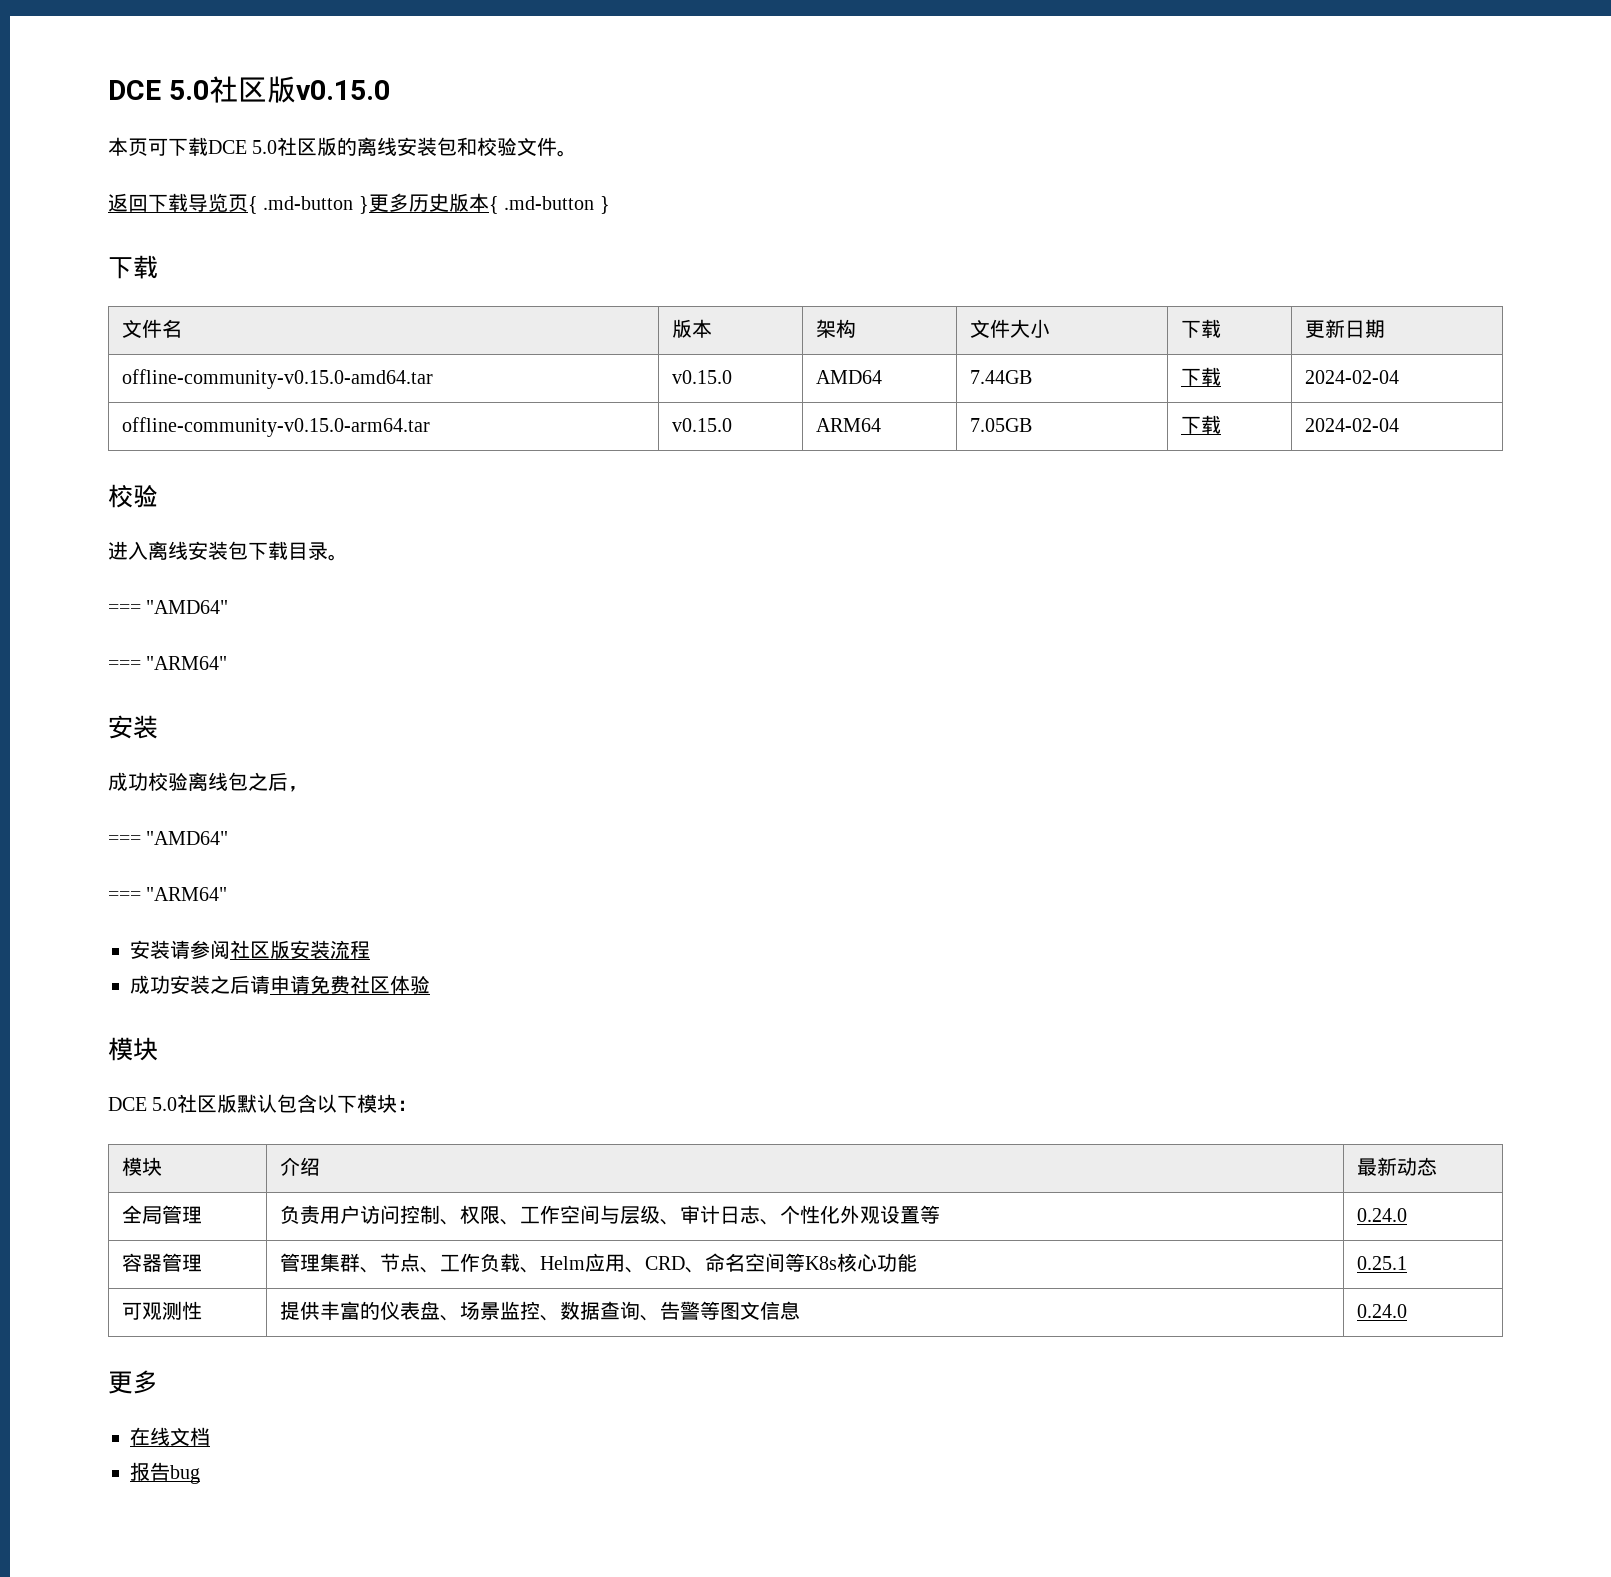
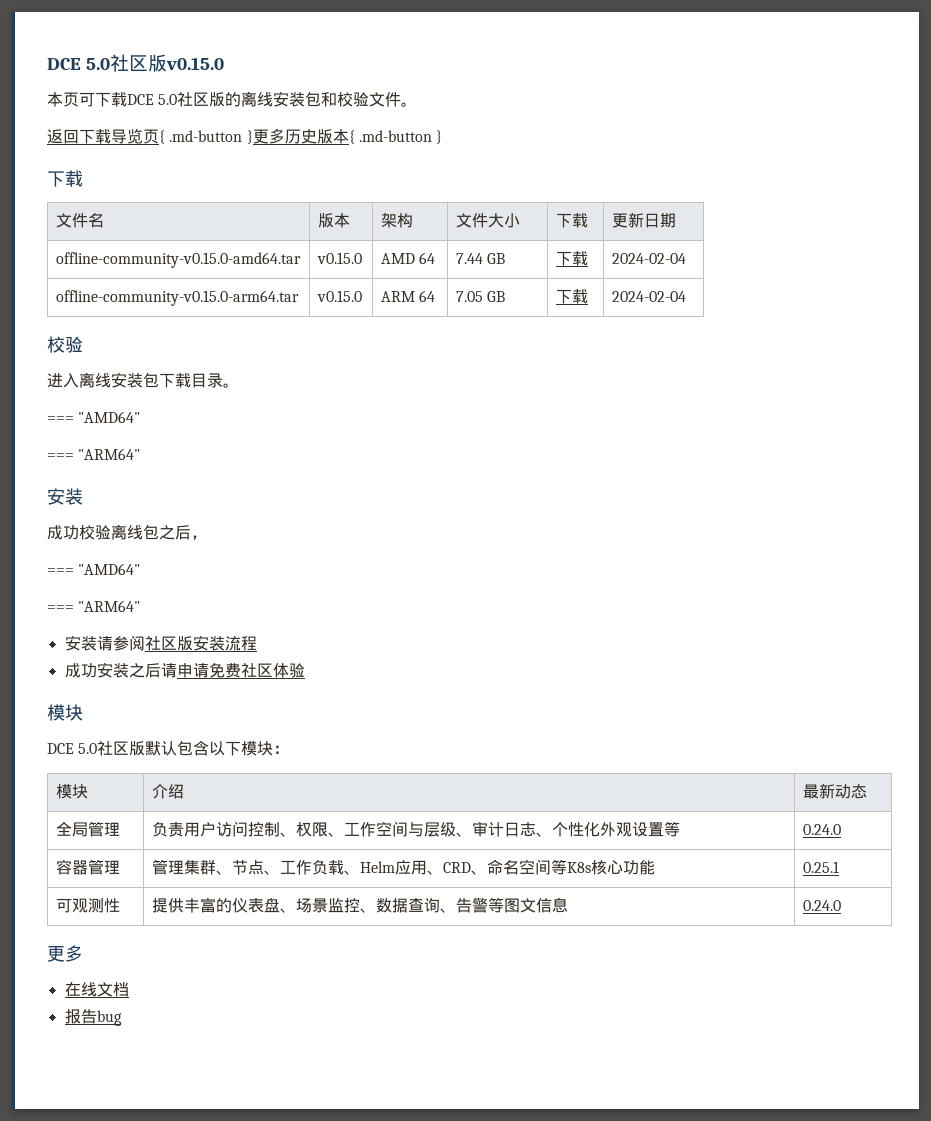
- offline-community-v0.15.0-amd64.tar | v0.15.0 | AMD64 | 7.44GB | 下载 | 2024-02-04
+ offline-community-v0.15.0-amd64.tar | v0.15.0 | AMD 64 | 7.44 GB | 下载 | 2024-02-04
- offline-community-v0.15.0-arm64.tar | v0.15.0 | ARM64 | 7.05GB | 下载 | 2024-02-04
+ offline-community-v0.15.0-arm64.tar | v0.15.0 | ARM 64 | 7.05 GB | 下载 | 2024-02-04

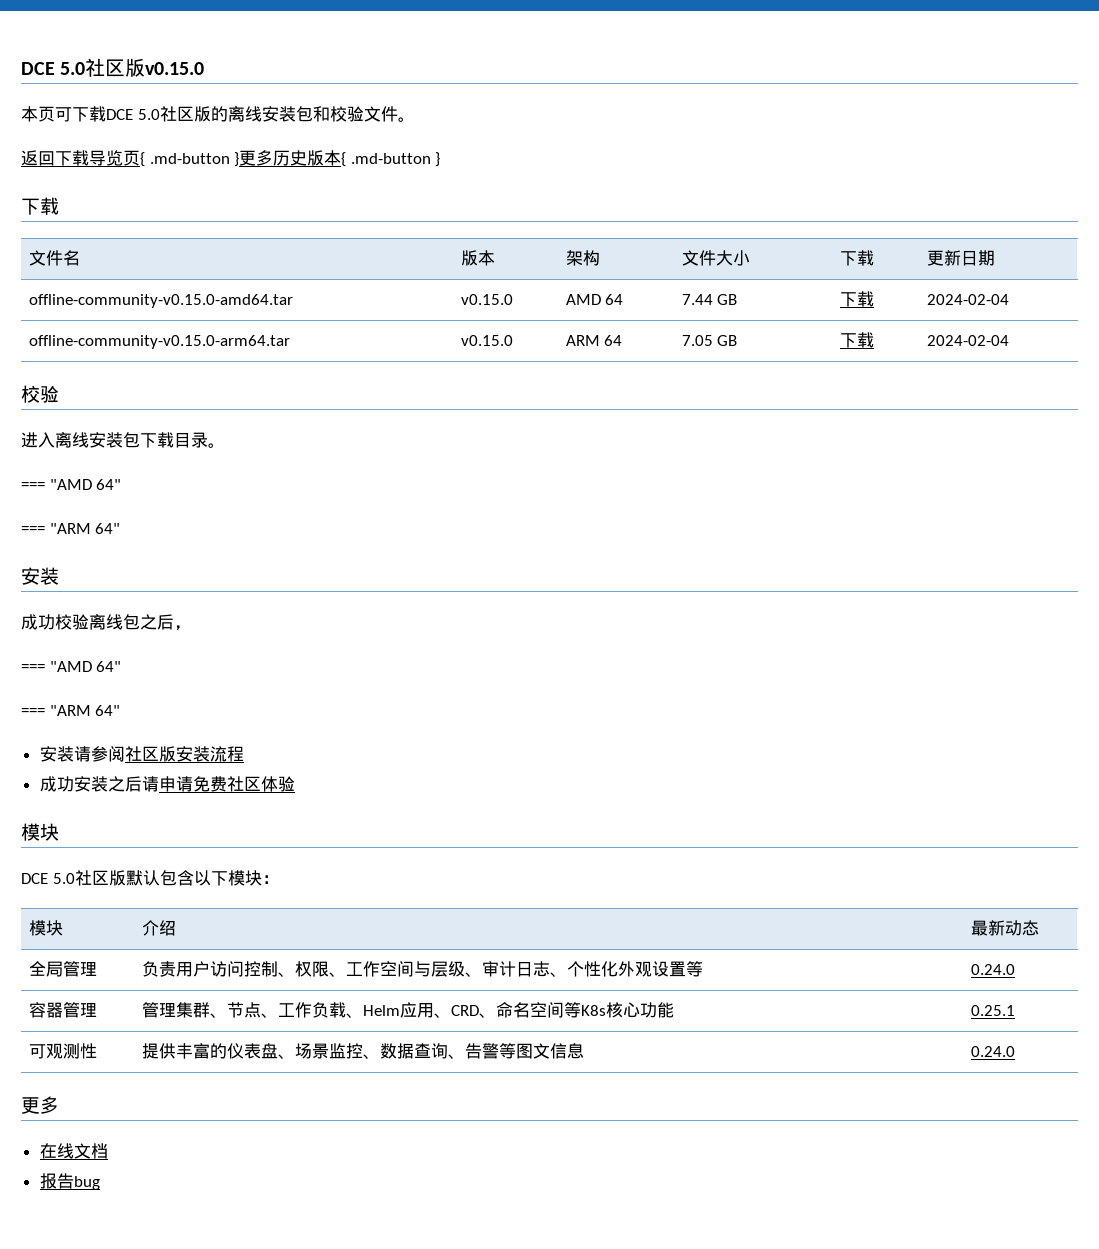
  进入离线安装包下载目录。
- === "AMD64"
- === "ARM64"
+ === "AMD 64"
+ === "ARM 64"
  成功校验离线包之后，
- === "AMD64"
- === "ARM64"
+ === "AMD 64"
+ === "ARM 64"

